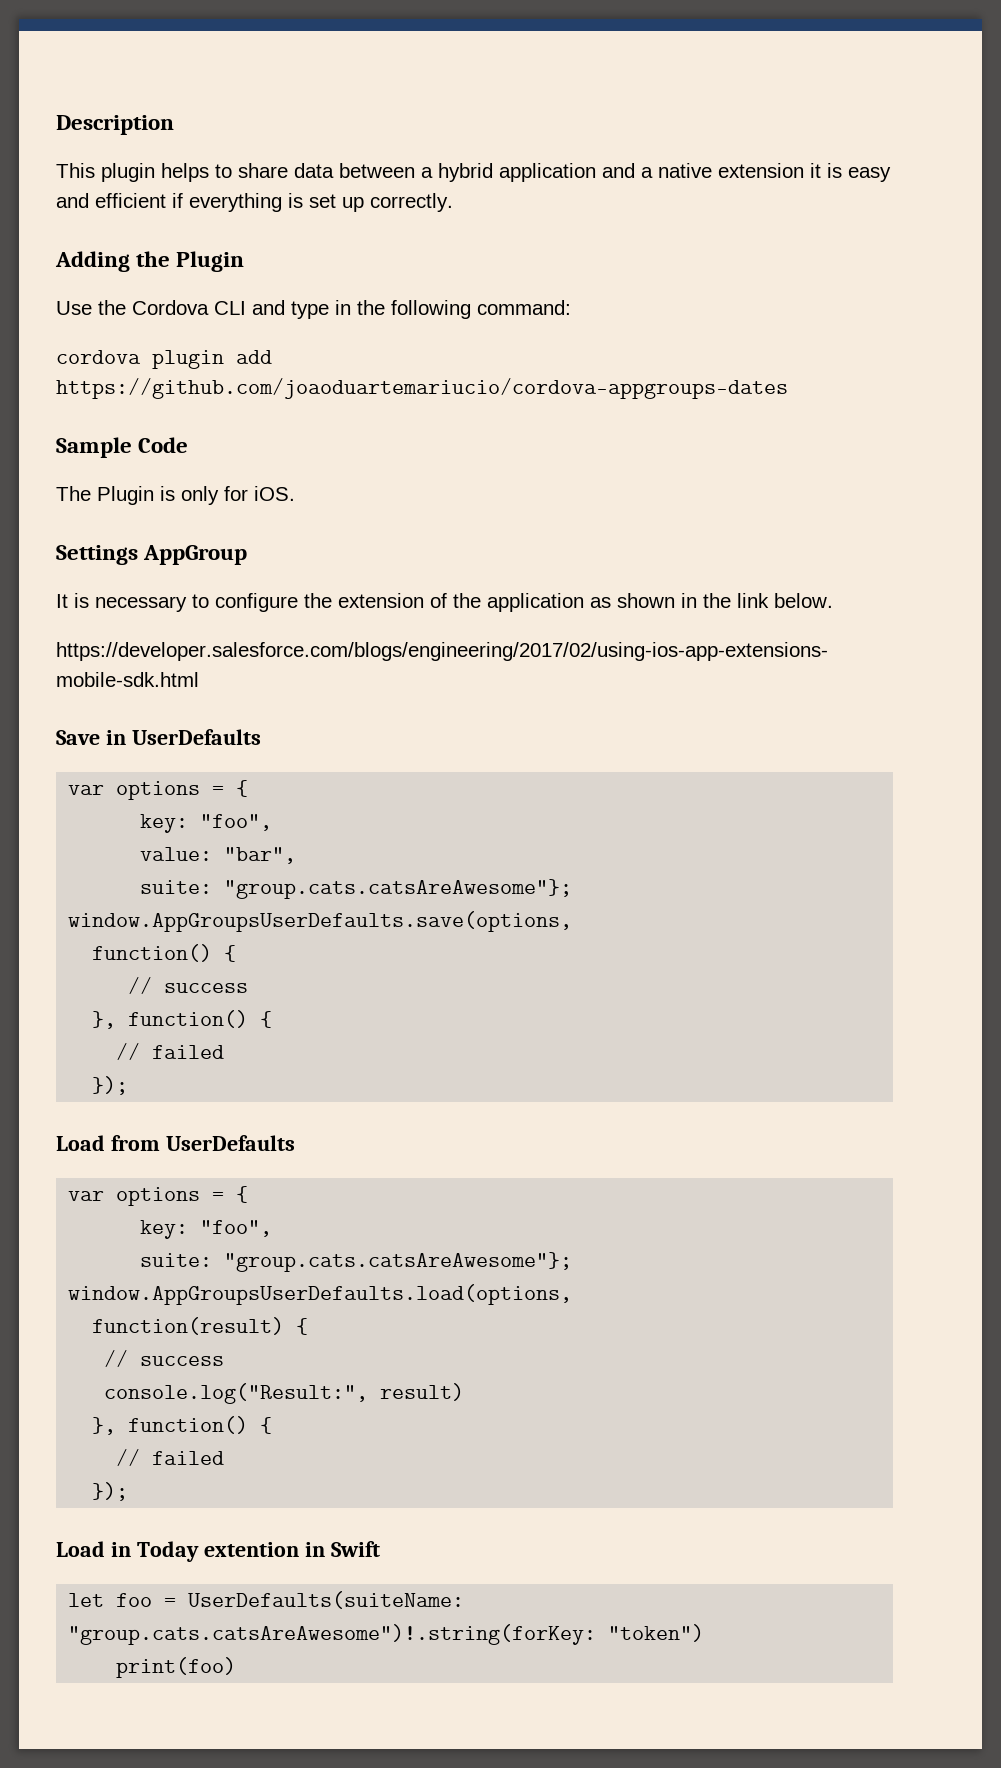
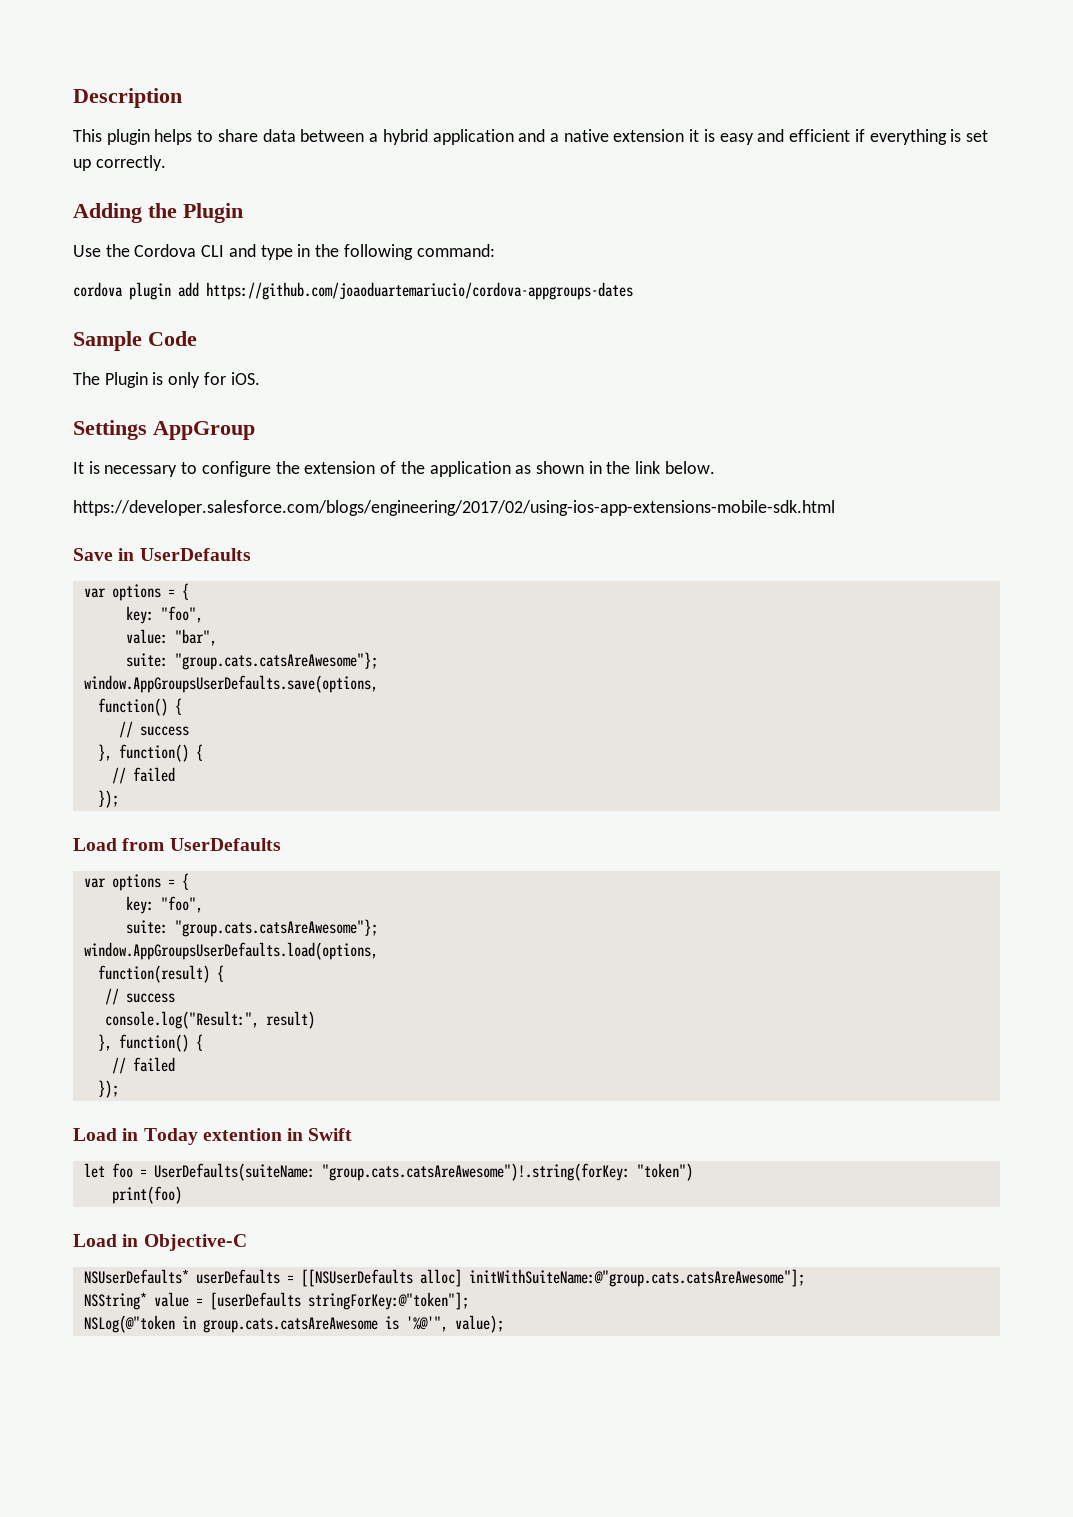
+ Load in Objective-C
+ NSUserDefaults* userDefaults = [[NSUserDefaults alloc] initWithSuiteName:@"group.cats.catsAreAwesome"];
+ NSString* value = [userDefaults stringForKey:@"token"];
+ NSLog(@"token in group.cats.catsAreAwesome is '%@'", value);

